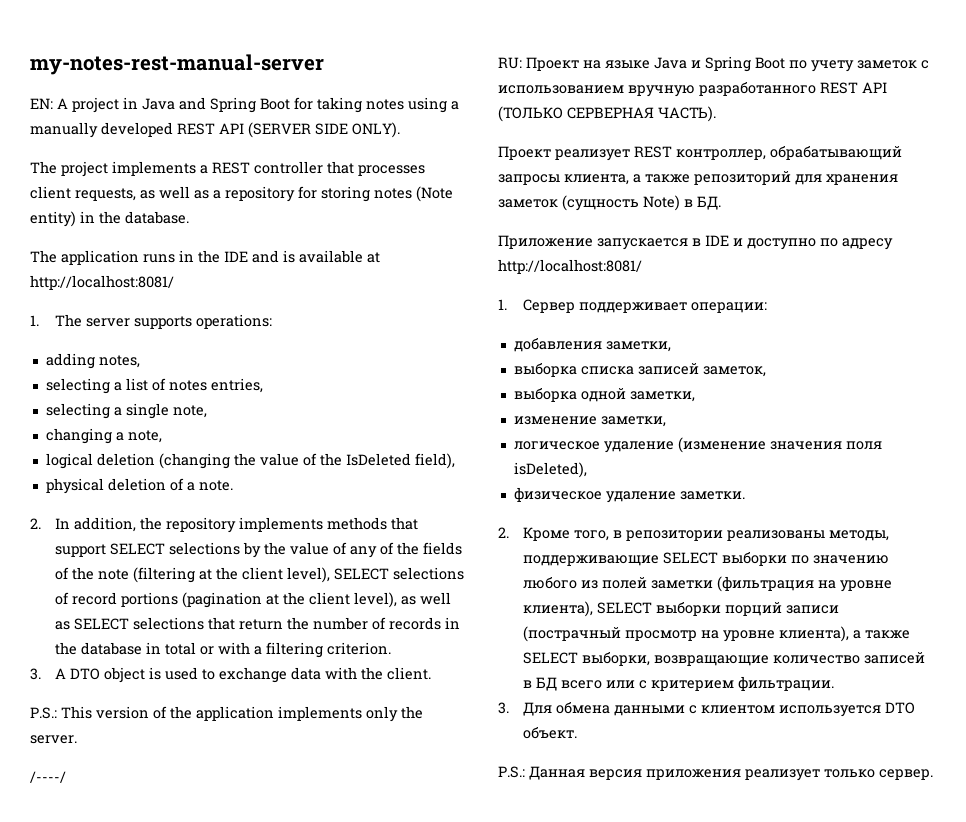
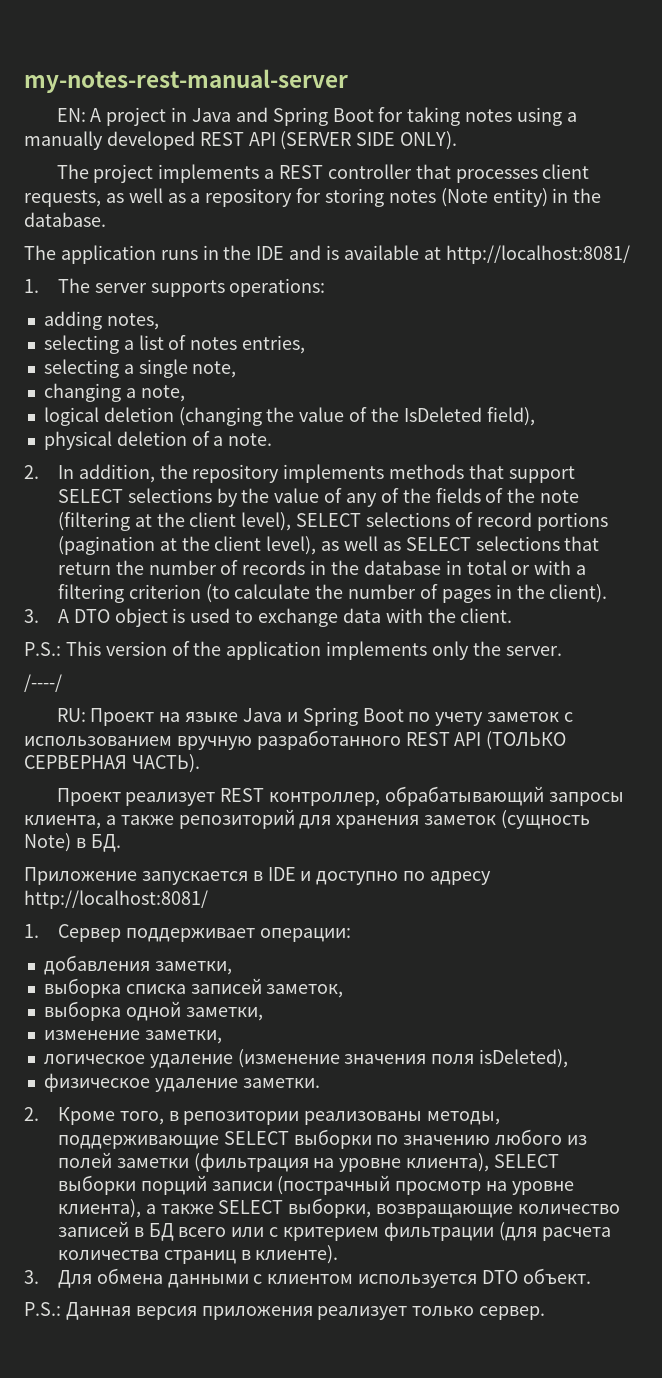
- 2. In addition, the repository implements methods that support SELECT selections by the value of any of the fields of the note (filtering at the client level), SELECT selections of record portions (pagination at the client level), as well as SELECT selections that return the number of records in the database in total or with a filtering criterion.
+ 2. In addition, the repository implements methods that support SELECT selections by the value of any of the fields of the note (filtering at the client level), SELECT selections of record portions (pagination at the client level), as well as SELECT selections that return the number of records in the database in total or with a filtering criterion (to calculate the number of pages in the client).
- 2. Кроме того, в репозитории реализованы методы, поддерживающие SELECT выборки по значению любого из полей заметки (фильтрация на уровне клиента), SELECT выборки порций записи (пострачный просмотр на уровне клиента), а также SELECT выборки, возвращающие количество записей в БД всего или с критерием фильтрации.
+ 2. Кроме того, в репозитории реализованы методы, поддерживающие SELECT выборки по значению любого из полей заметки (фильтрация на уровне клиента), SELECT выборки порций записи (пострачный просмотр на уровне клиента), а также SELECT выборки, возвращающие количество записей в БД всего или с критерием фильтрации (для расчета количества страниц в клиенте).

